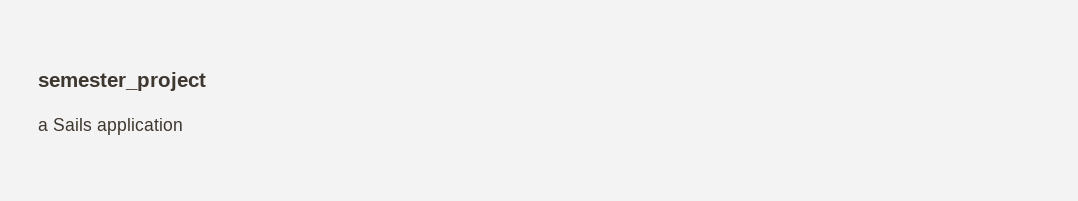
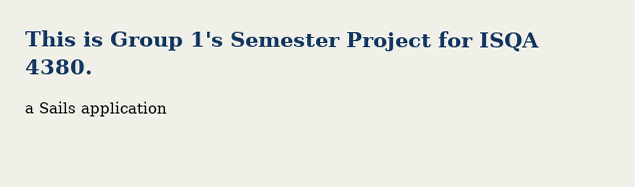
- semester_project
+ This is Group 1's Semester Project for ISQA 4380.

